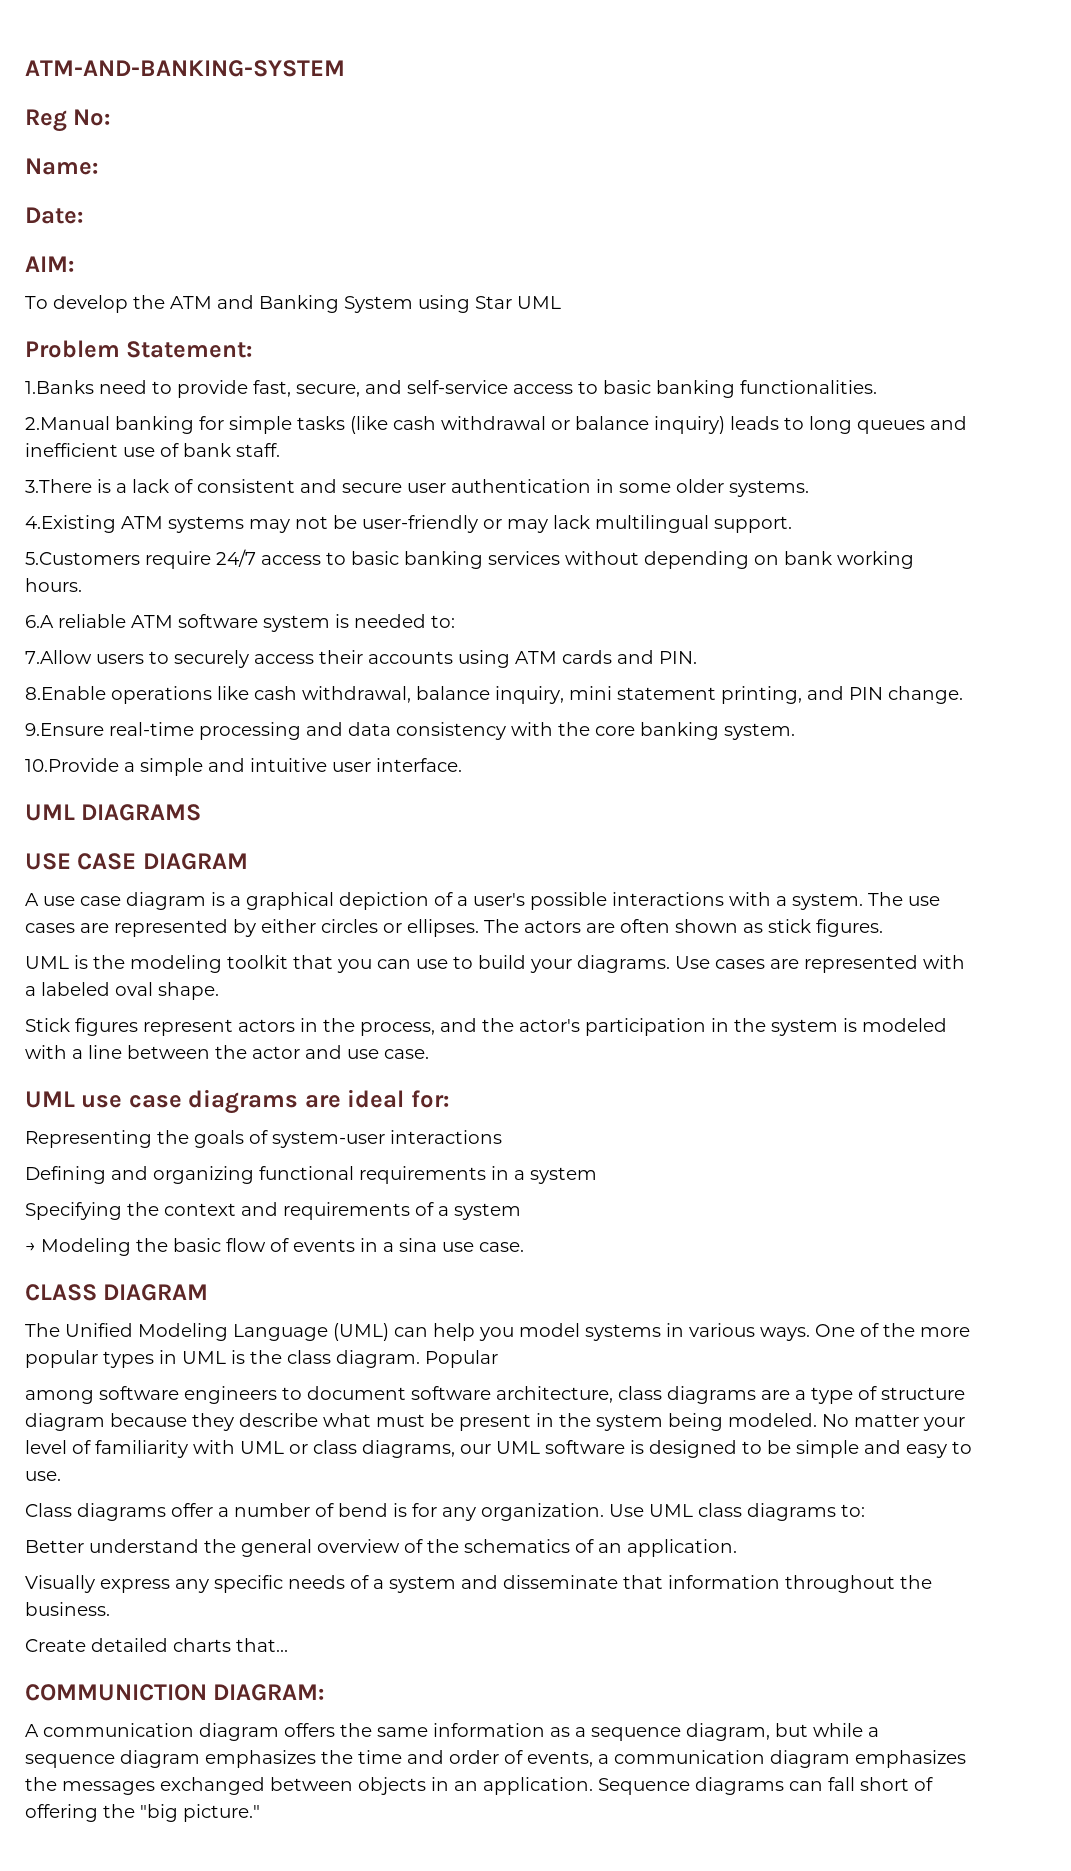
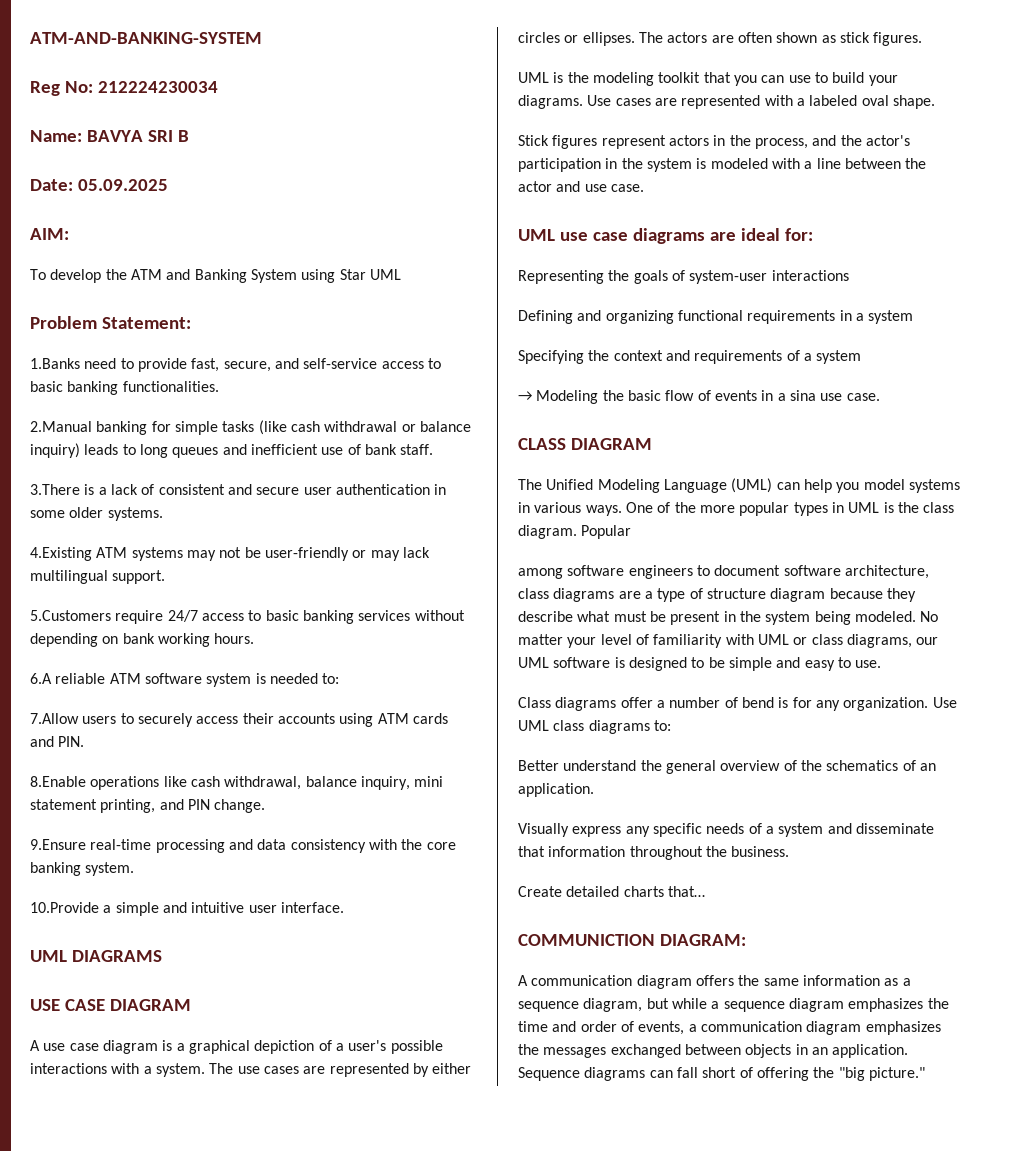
- Reg No:
+ Reg No: 212224230034
- Name:
+ Name: BAVYA SRI B
- Date:
+ Date: 05.09.2025

